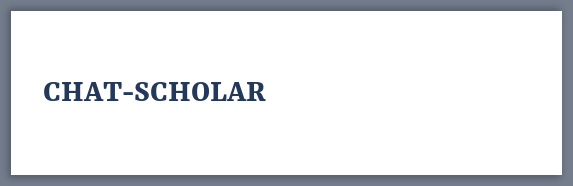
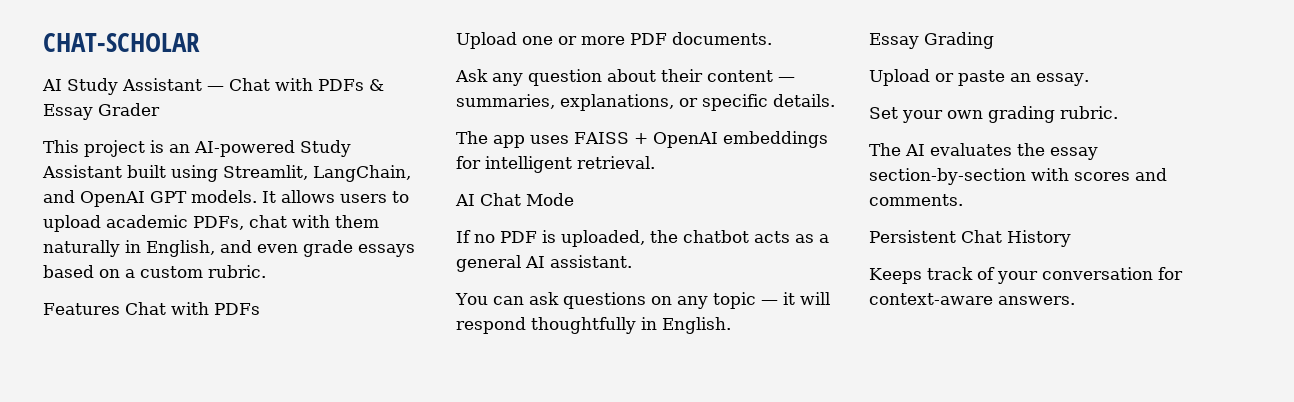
+ AI Study Assistant — Chat with PDFs & Essay Grader
+ This project is an AI-powered Study Assistant built using Streamlit, LangChain, and OpenAI GPT models. It allows users to upload academic PDFs, chat with them naturally in English, and even grade essays based on a custom rubric.
+ Features Chat with PDFs
+ Upload one or more PDF documents.
+ Ask any question about their content — summaries, explanations, or specific details.
+ The app uses FAISS + OpenAI embeddings for intelligent retrieval.
+ AI Chat Mode
+ If no PDF is uploaded, the chatbot acts as a general AI assistant.
+ You can ask questions on any topic — it will respond thoughtfully in English.
+ Essay Grading
+ Upload or paste an essay.
+ Set your own grading rubric.
+ The AI evaluates the essay section-by-section with scores and comments.
+ Persistent Chat History
+ Keeps track of your conversation for context-aware answers.

